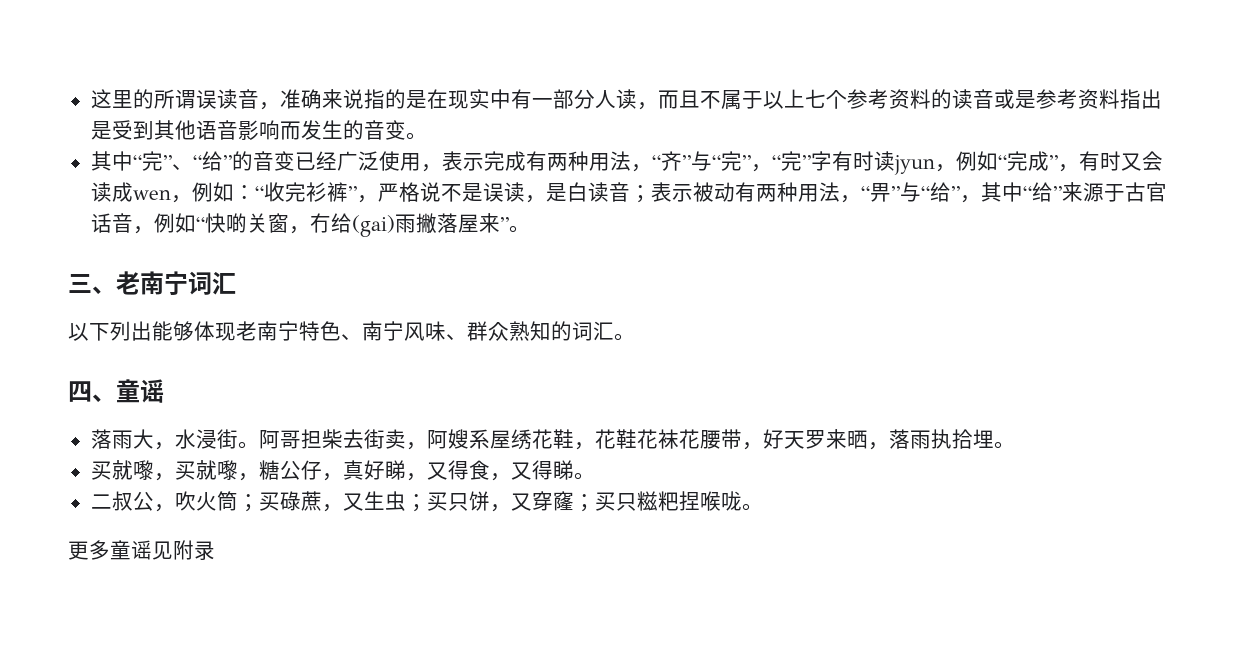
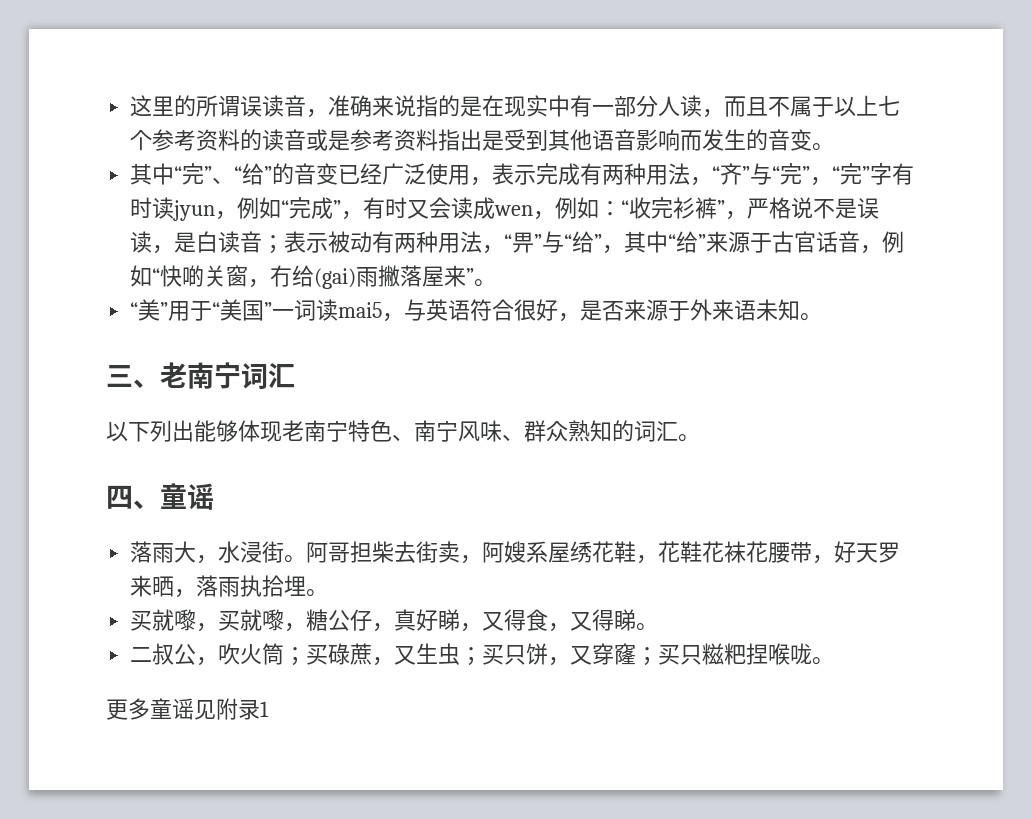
+ “美”用于“美国”一词读mai5，与英语符合很好，是否来源于外来语未知。
- 更多童谣见附录
+ 更多童谣见附录1

